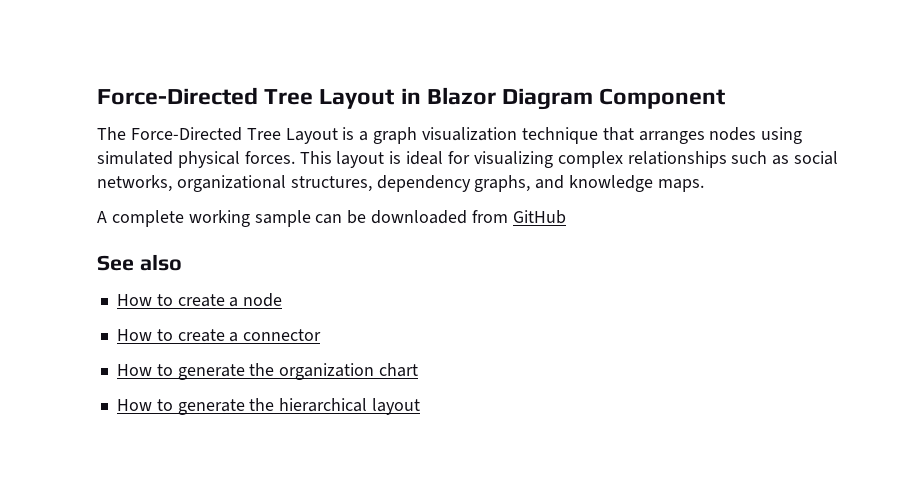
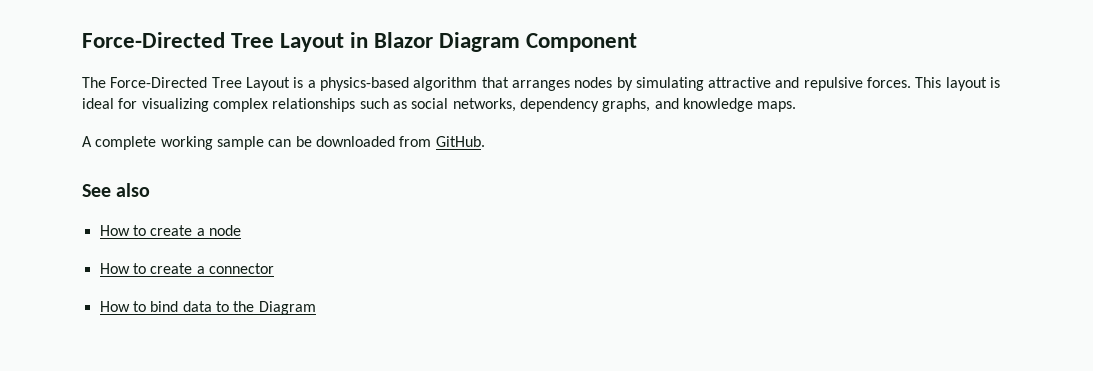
- The Force-Directed Tree Layout is a graph visualization technique that arranges nodes using simulated physical forces.
+ The Force-Directed Tree Layout is a physics-based algorithm that arranges nodes by simulating attractive and repulsive forces.
- This layout is ideal for visualizing complex relationships such as social networks, organizational structures, dependency graphs, and knowledge maps.
+ This layout is ideal for visualizing complex relationships such as social networks, dependency graphs, and knowledge maps.
- A complete working sample can be downloaded from GitHub
+ A complete working sample can be downloaded from GitHub.
- How to generate the organization chart
- How to generate the hierarchical layout
+ How to bind data to the Diagram

